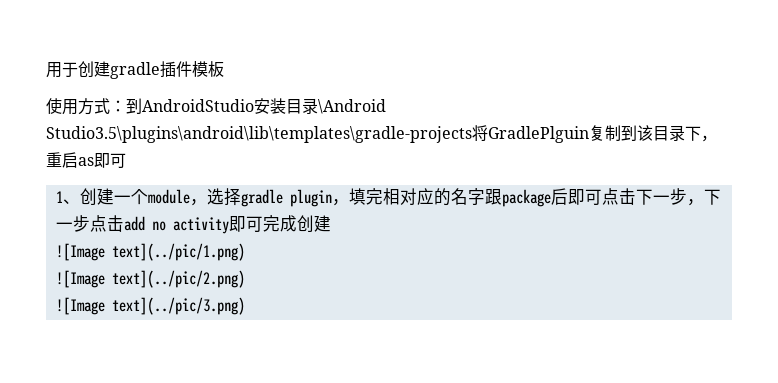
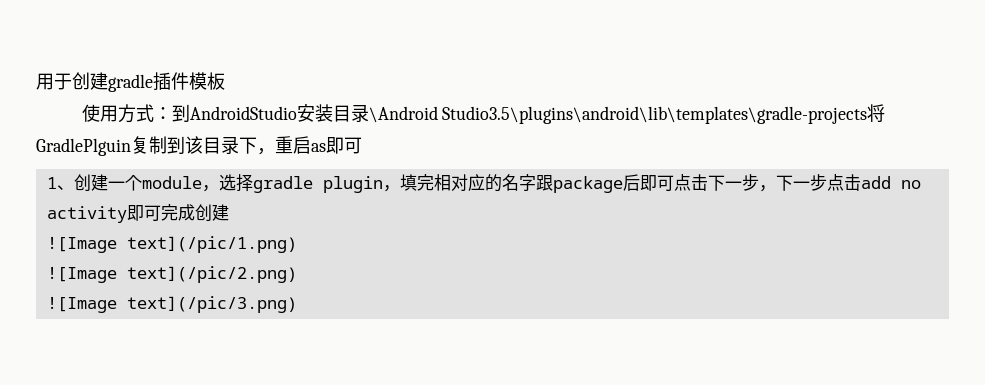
- ![Image text](../pic/1.png)
- ![Image text](../pic/2.png)
- ![Image text](../pic/3.png)
+ ![Image text](/pic/1.png)
+ ![Image text](/pic/2.png)
+ ![Image text](/pic/3.png)

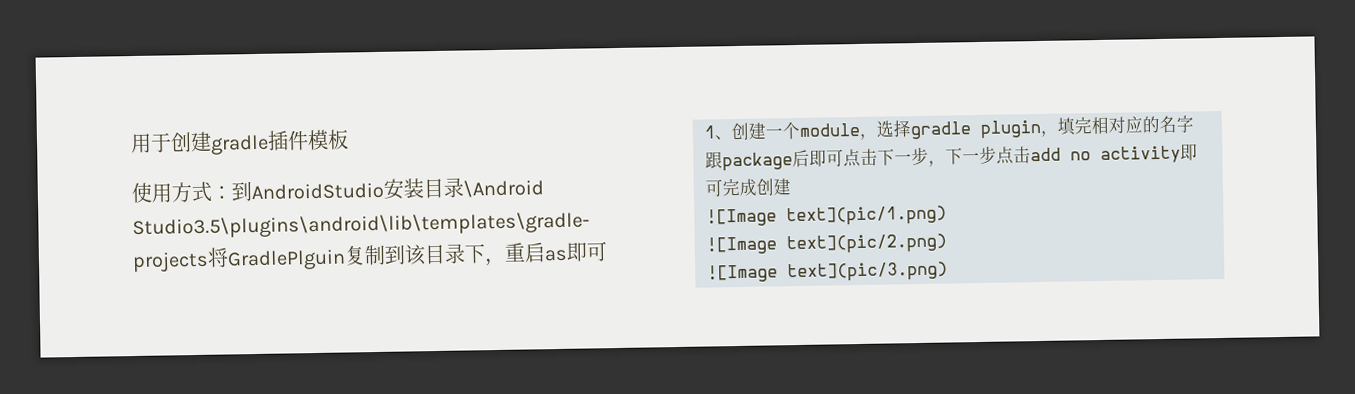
- ![Image text](/pic/1.png)
- ![Image text](/pic/2.png)
- ![Image text](/pic/3.png)
+ ![Image text](pic/1.png)
+ ![Image text](pic/2.png)
+ ![Image text](pic/3.png)

